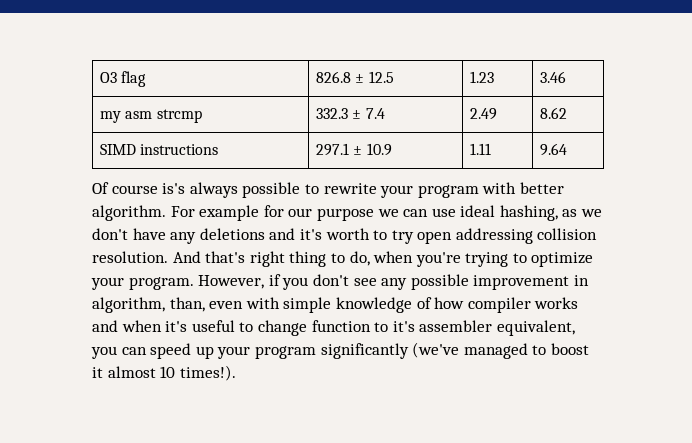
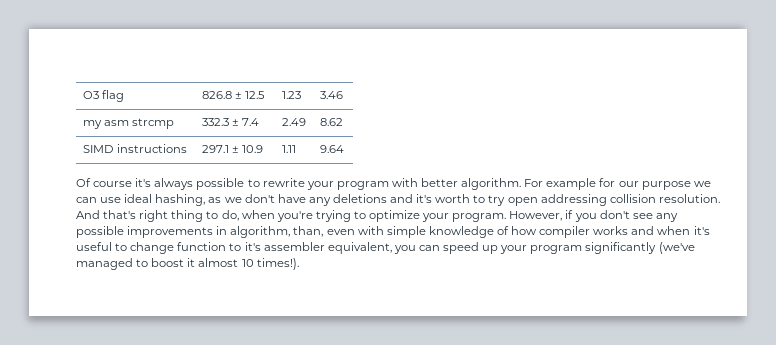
- Of course is's always possible to rewrite your program with better algorithm.
+ Of course it's always possible to rewrite your program with better algorithm.
- However, if you don't see any possible improvement in algorithm, than, even with simple knowledge of how compiler works and when it's useful to change function to it's assembler equivalent, you can speed up your program significantly (we've managed to boost it almost 10 times!).
+ However, if you don't see any possible improvements in algorithm, than, even with simple knowledge of how compiler works and when it's useful to change function to it's assembler equivalent, you can speed up your program significantly (we've managed to boost it almost 10 times!).

